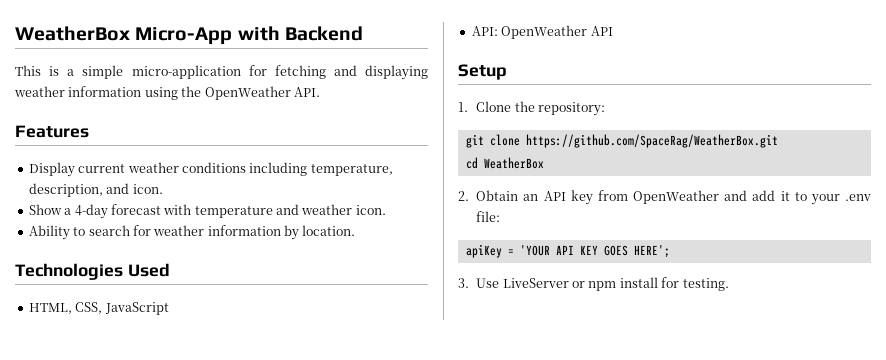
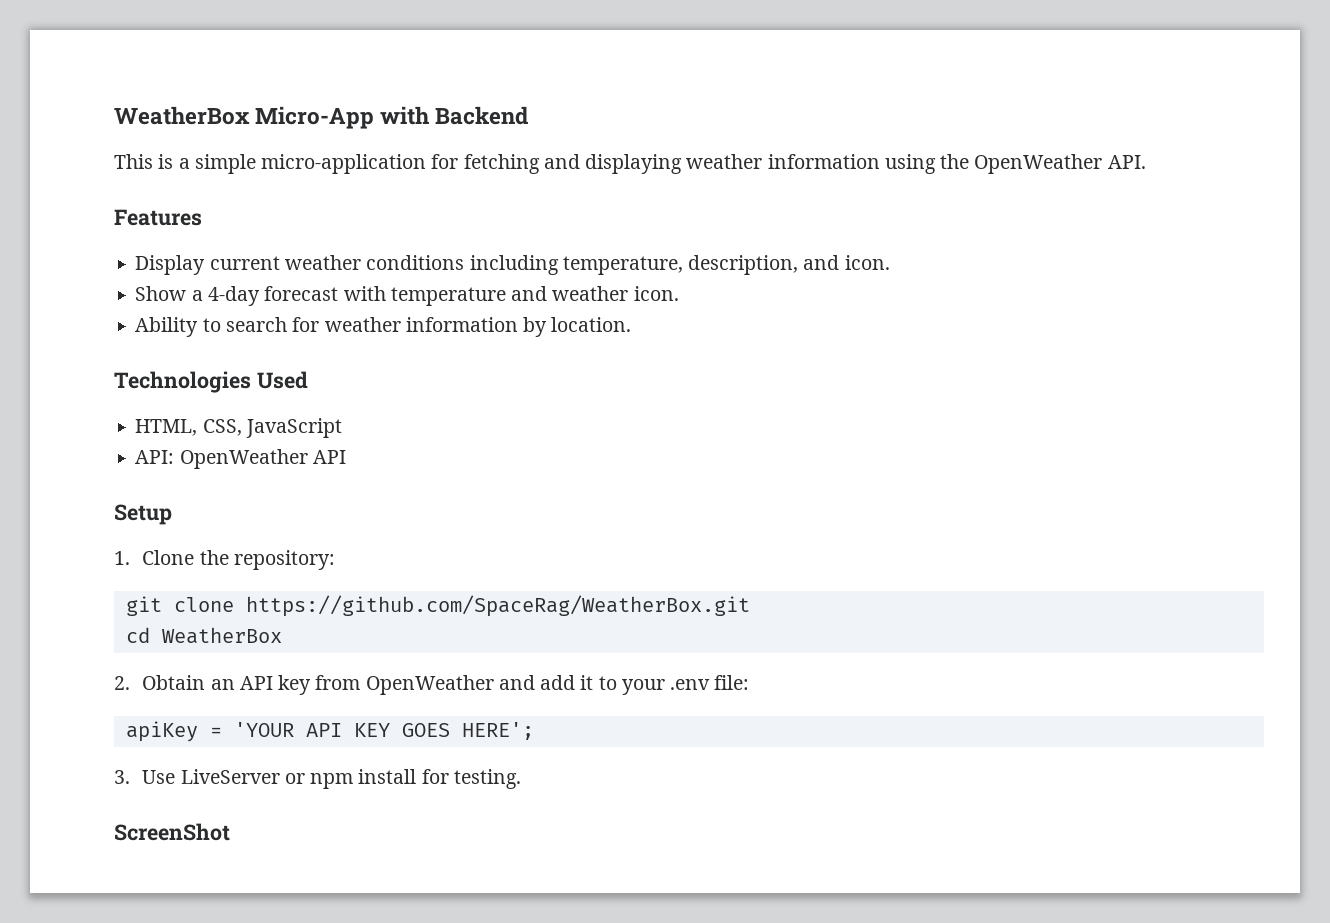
+ ScreenShot

